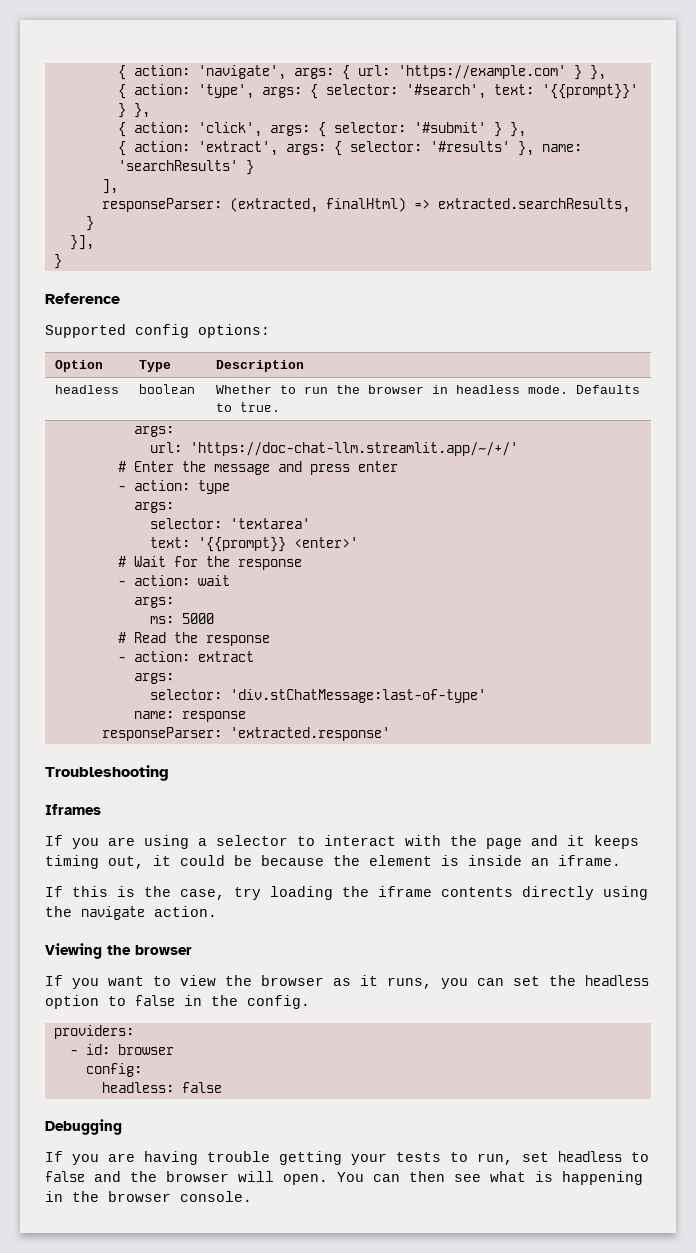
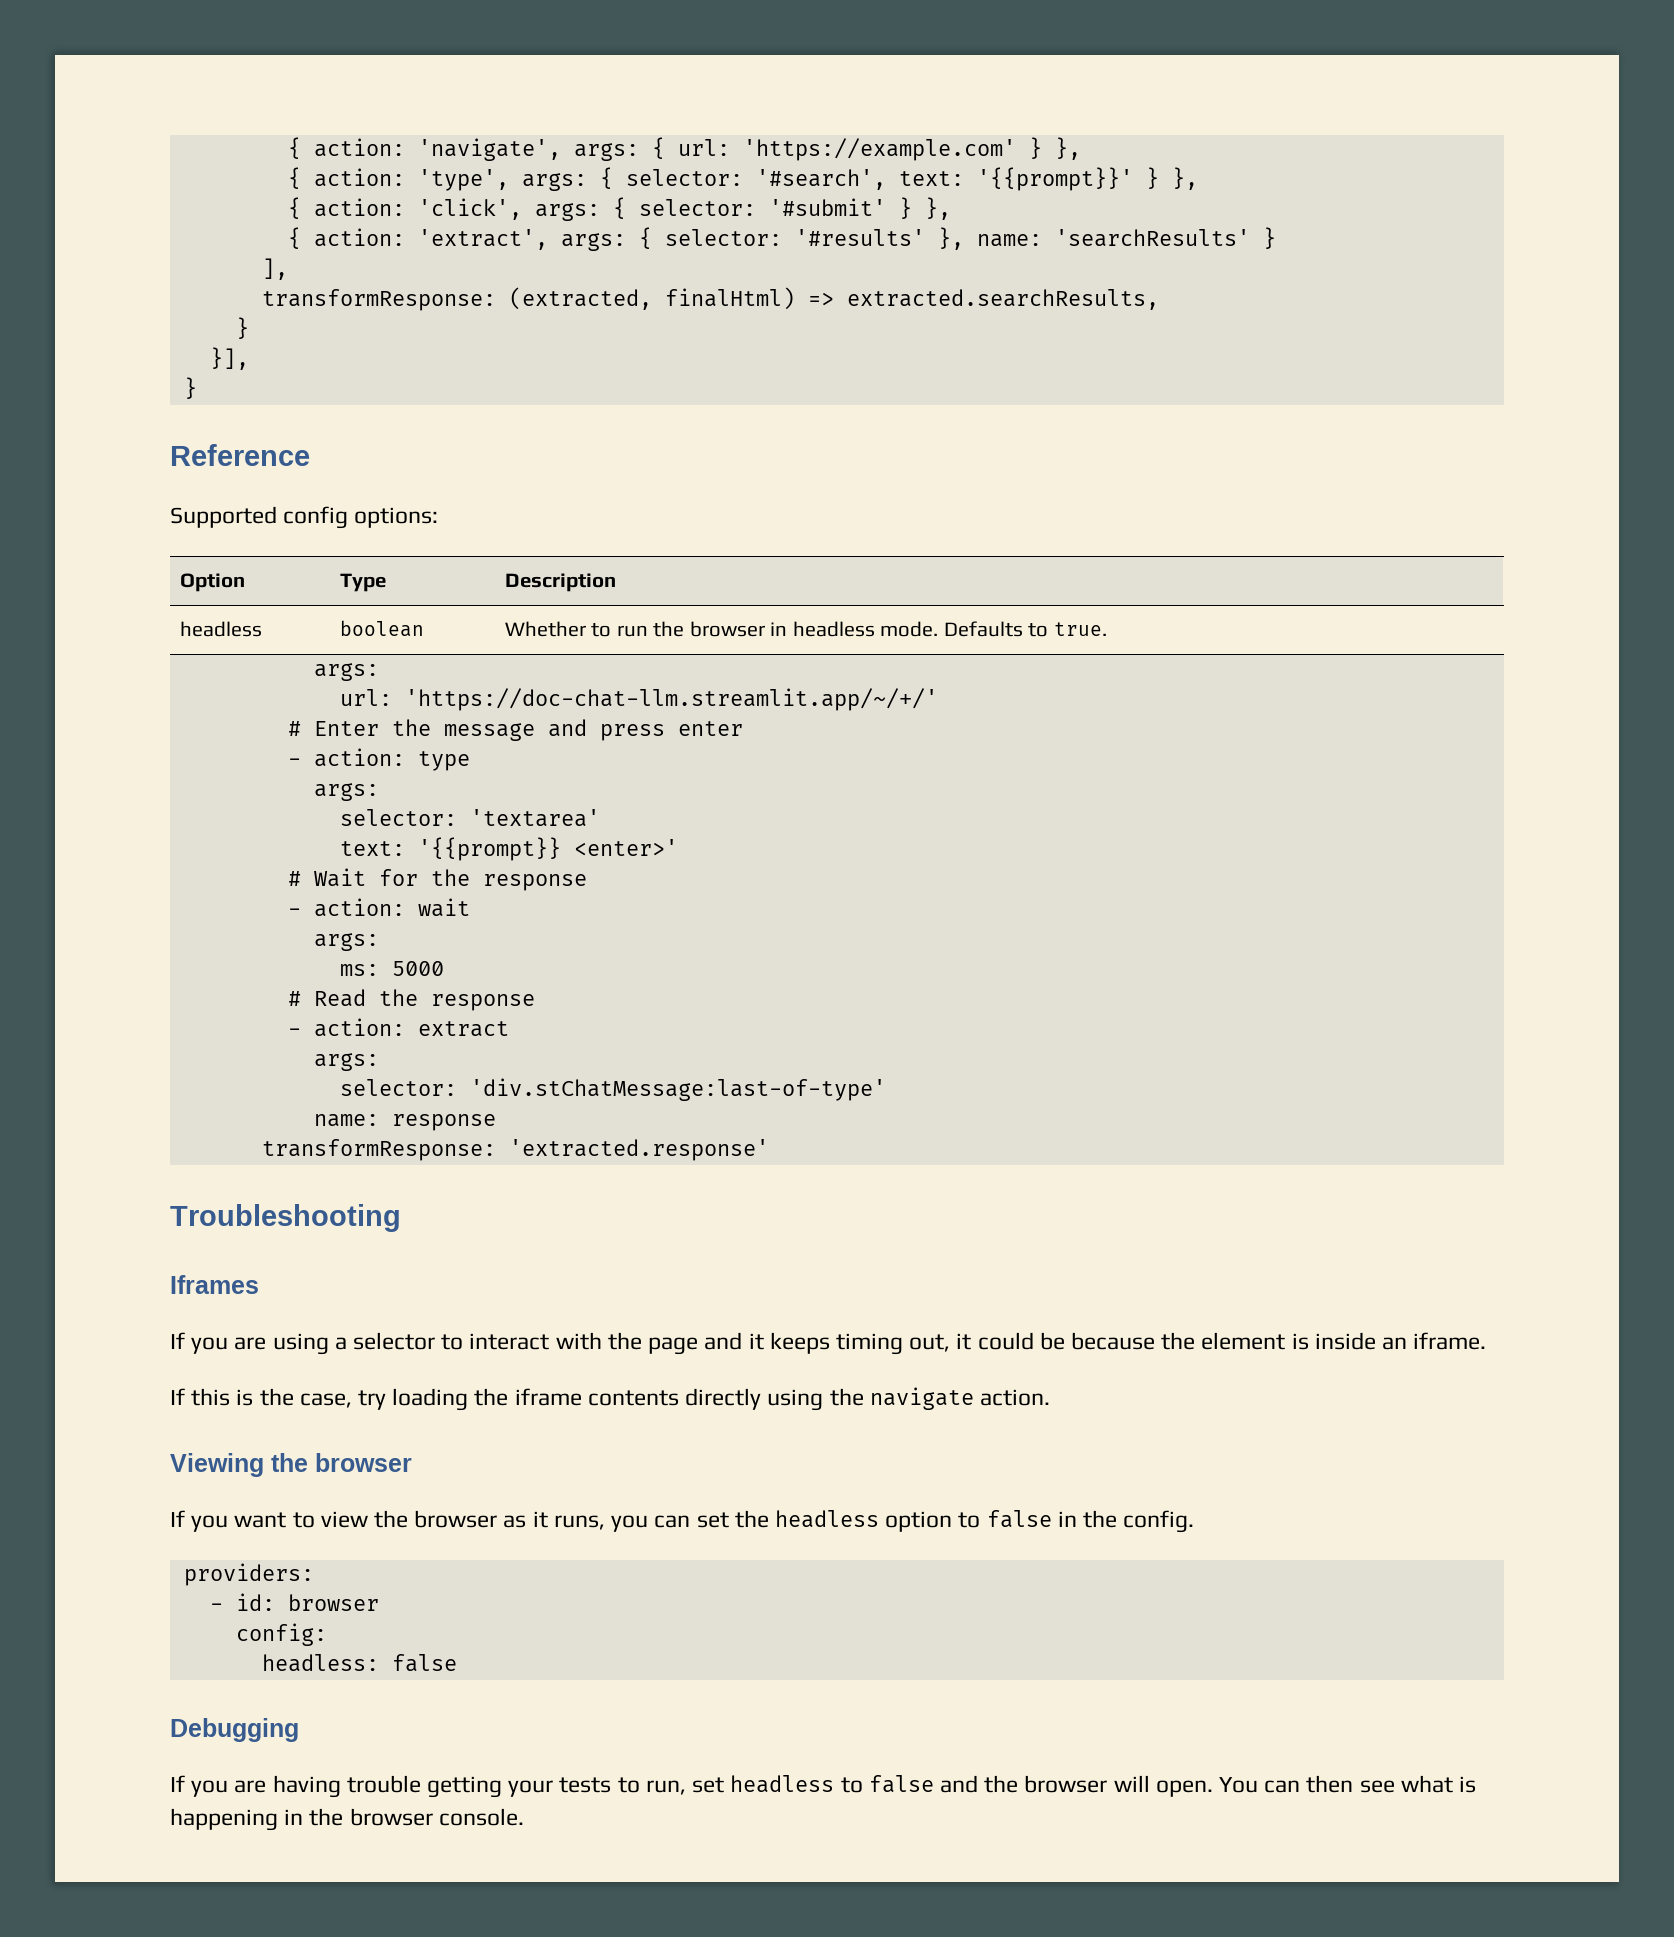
- responseParser: (extracted, finalHtml) => extracted.searchResults,
+ transformResponse: (extracted, finalHtml) => extracted.searchResults,
- responseParser: 'extracted.response'
+ transformResponse: 'extracted.response'

